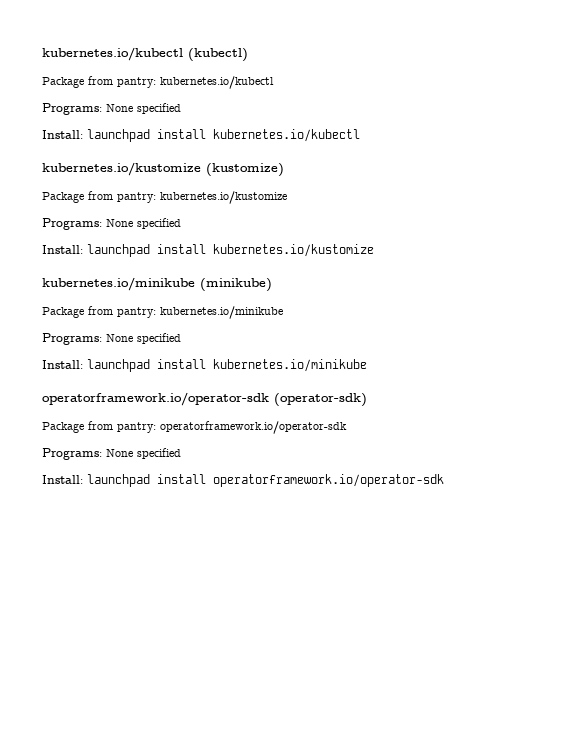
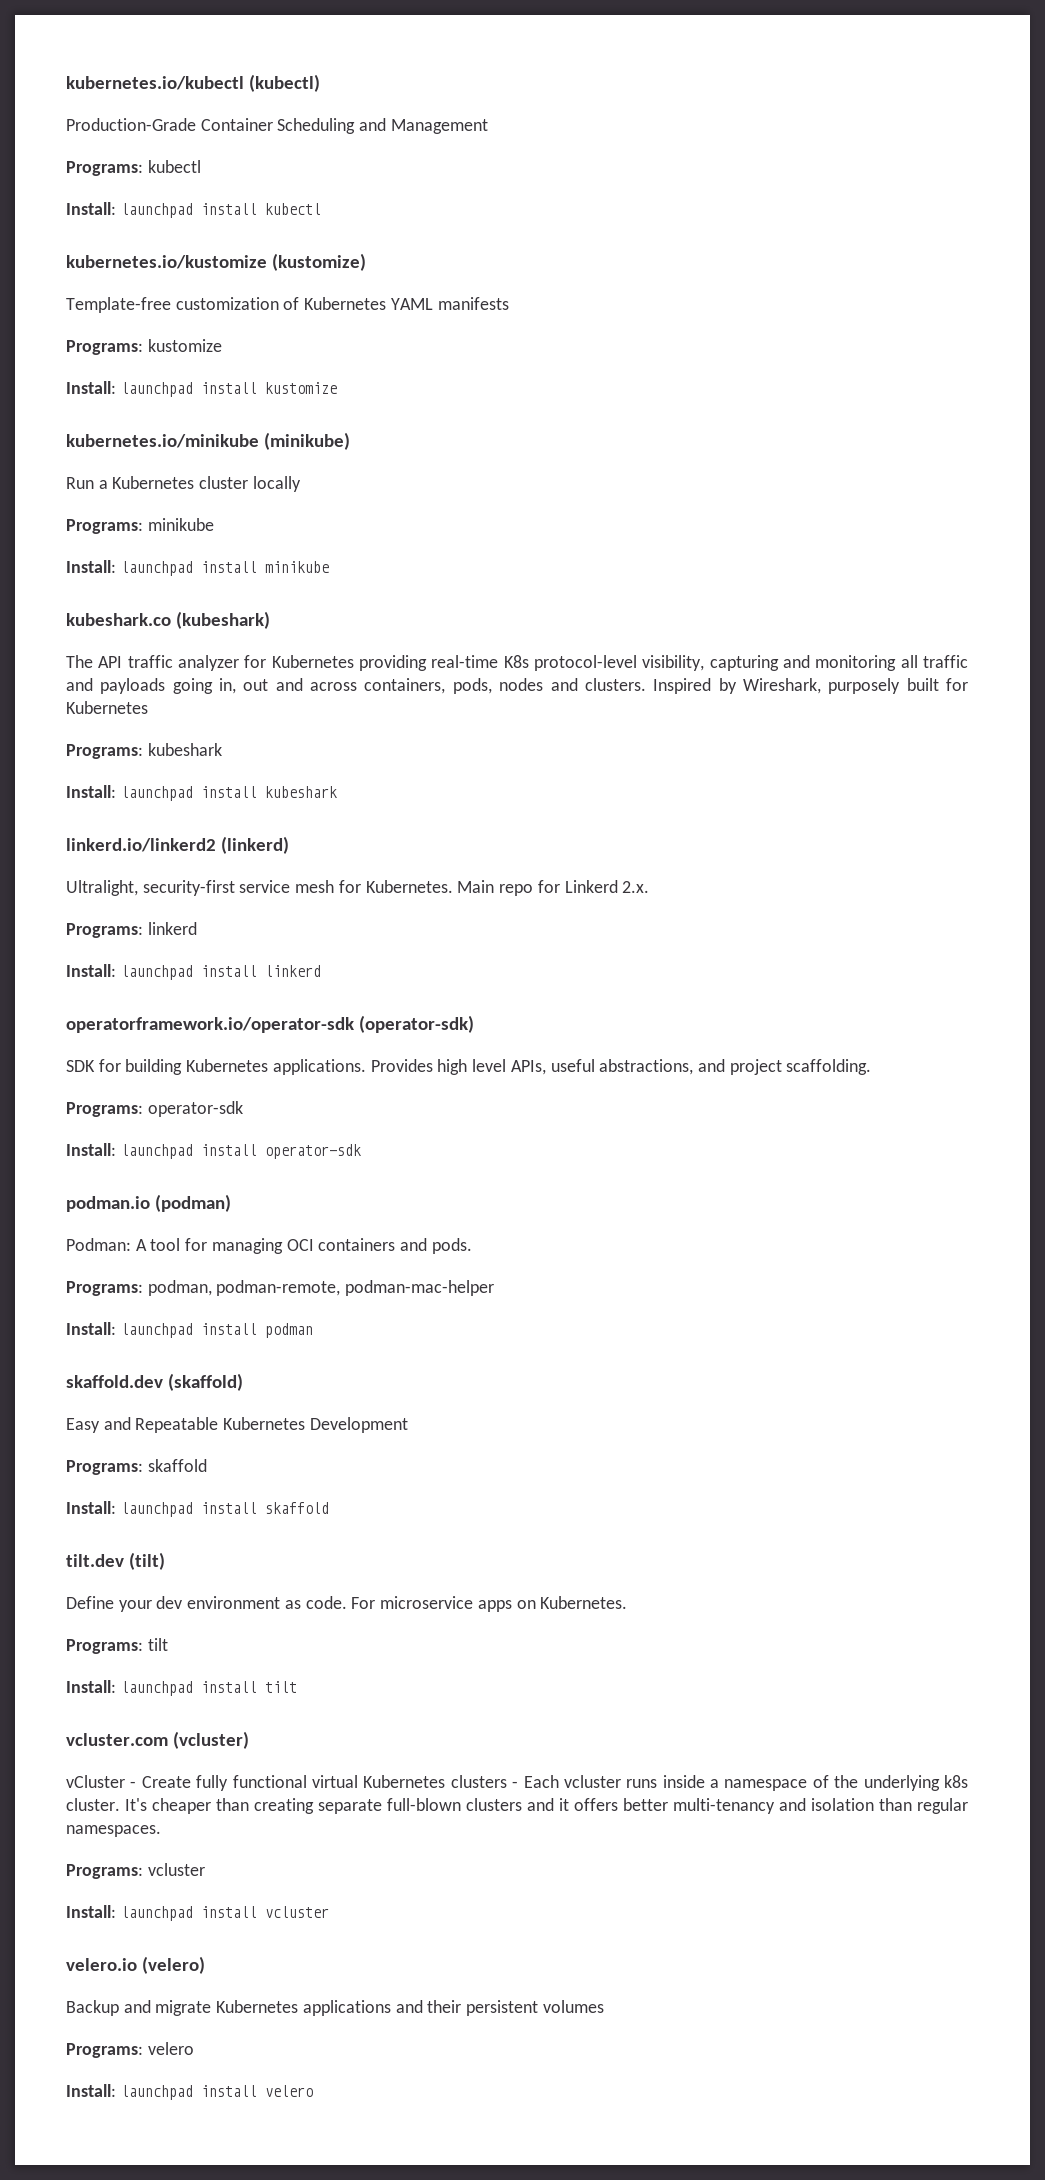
- Package from pantry: kubernetes.io/kubectl
- Programs: None specified
- Install: launchpad install kubernetes.io/kubectl
+ Production-Grade Container Scheduling and Management
+ Programs: kubectl
+ Install: launchpad install kubectl
- Package from pantry: kubernetes.io/kustomize
- Programs: None specified
- Install: launchpad install kubernetes.io/kustomize
+ Template-free customization of Kubernetes YAML manifests
+ Programs: kustomize
+ Install: launchpad install kustomize
- Package from pantry: kubernetes.io/minikube
- Programs: None specified
- Install: launchpad install kubernetes.io/minikube
+ Run a Kubernetes cluster locally
+ Programs: minikube
+ Install: launchpad install minikube
+ kubeshark.co (kubeshark)
+ The API traffic analyzer for Kubernetes providing real-time K8s protocol-level visibility, capturing and monitoring all traffic and payloads going in, out and across containers, pods, nodes and clusters. Inspired by Wireshark, purposely built for Kubernetes
+ Programs: kubeshark
+ Install: launchpad install kubeshark
+ linkerd.io/linkerd2 (linkerd)
+ Ultralight, security-first service mesh for Kubernetes. Main repo for Linkerd 2.x.
+ Programs: linkerd
+ Install: launchpad install linkerd
  operatorframework.io/operator-sdk (operator-sdk)
- Package from pantry: operatorframework.io/operator-sdk
- Programs: None specified
- Install: launchpad install operatorframework.io/operator-sdk
+ SDK for building Kubernetes applications. Provides high level APIs, useful abstractions, and project scaffolding.
+ Programs: operator-sdk
+ Install: launchpad install operator-sdk
+ podman.io (podman)
+ Podman: A tool for managing OCI containers and pods.
+ Programs: podman, podman-remote, podman-mac-helper
+ Install: launchpad install podman
+ skaffold.dev (skaffold)
+ Easy and Repeatable Kubernetes Development
+ Programs: skaffold
+ Install: launchpad install skaffold
+ tilt.dev (tilt)
+ Define your dev environment as code. For microservice apps on Kubernetes.
+ Programs: tilt
+ Install: launchpad install tilt
+ vcluster.com (vcluster)
+ vCluster - Create fully functional virtual Kubernetes clusters - Each vcluster runs inside a namespace of the underlying k8s cluster. It's cheaper than creating separate full-blown clusters and it offers better multi-tenancy and isolation than regular namespaces.
+ Programs: vcluster
+ Install: launchpad install vcluster
+ velero.io (velero)
+ Backup and migrate Kubernetes applications and their persistent volumes
+ Programs: velero
+ Install: launchpad install velero

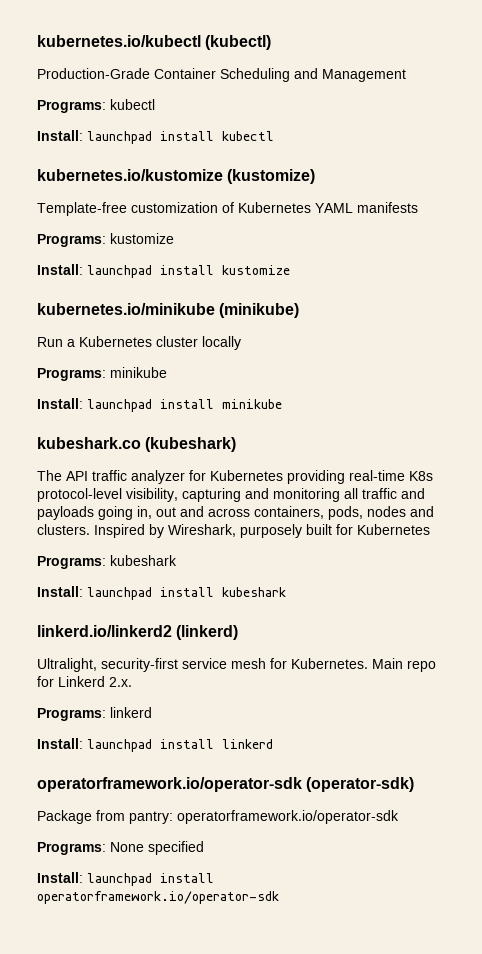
- SDK for building Kubernetes applications. Provides high level APIs, useful abstractions, and project scaffolding.
- Programs: operator-sdk
- Install: launchpad install operator-sdk
- podman.io (podman)
- Podman: A tool for managing OCI containers and pods.
- Programs: podman, podman-remote, podman-mac-helper
- Install: launchpad install podman
- skaffold.dev (skaffold)
- Easy and Repeatable Kubernetes Development
- Programs: skaffold
- Install: launchpad install skaffold
- tilt.dev (tilt)
- Define your dev environment as code. For microservice apps on Kubernetes.
- Programs: tilt
- Install: launchpad install tilt
- vcluster.com (vcluster)
- vCluster - Create fully functional virtual Kubernetes clusters - Each vcluster runs inside a namespace of the underlying k8s cluster. It's cheaper than creating separate full-blown clusters and it offers better multi-tenancy and isolation than regular namespaces.
- Programs: vcluster
- Install: launchpad install vcluster
- velero.io (velero)
- Backup and migrate Kubernetes applications and their persistent volumes
- Programs: velero
- Install: launchpad install velero
+ Package from pantry: operatorframework.io/operator-sdk
+ Programs: None specified
+ Install: launchpad install operatorframework.io/operator-sdk

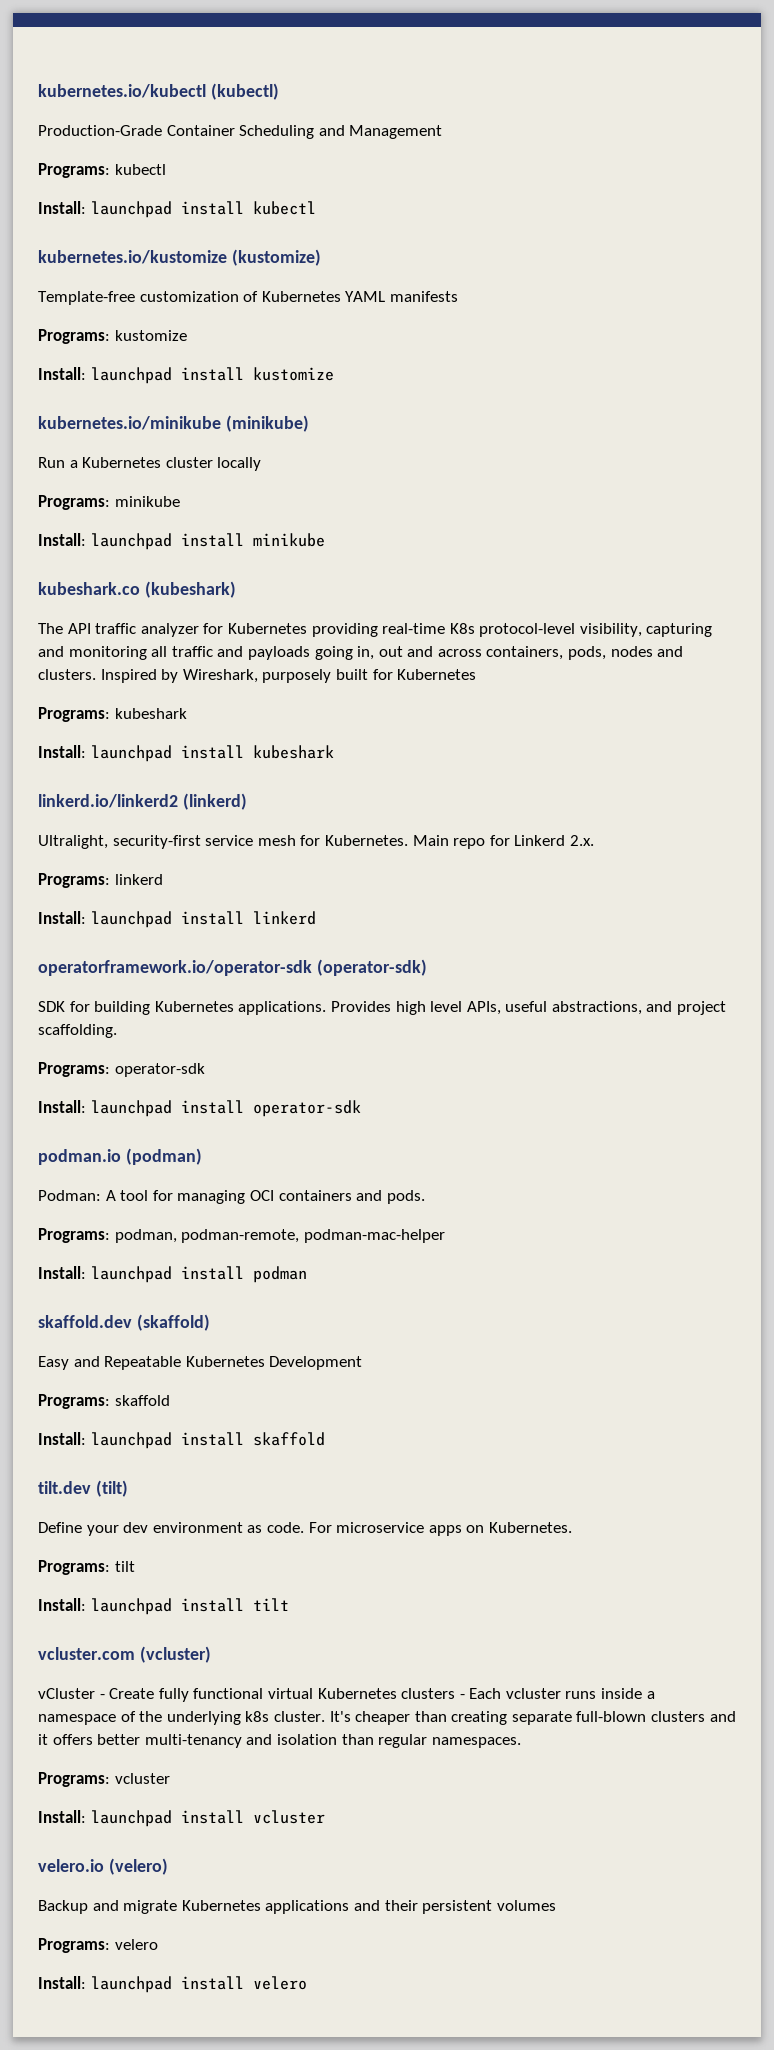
- Package from pantry: operatorframework.io/operator-sdk
- Programs: None specified
- Install: launchpad install operatorframework.io/operator-sdk
+ SDK for building Kubernetes applications. Provides high level APIs, useful abstractions, and project scaffolding.
+ Programs: operator-sdk
+ Install: launchpad install operator-sdk
+ podman.io (podman)
+ Podman: A tool for managing OCI containers and pods.
+ Programs: podman, podman-remote, podman-mac-helper
+ Install: launchpad install podman
+ skaffold.dev (skaffold)
+ Easy and Repeatable Kubernetes Development
+ Programs: skaffold
+ Install: launchpad install skaffold
+ tilt.dev (tilt)
+ Define your dev environment as code. For microservice apps on Kubernetes.
+ Programs: tilt
+ Install: launchpad install tilt
+ vcluster.com (vcluster)
+ vCluster - Create fully functional virtual Kubernetes clusters - Each vcluster runs inside a namespace of the underlying k8s cluster. It's cheaper than creating separate full-blown clusters and it offers better multi-tenancy and isolation than regular namespaces.
+ Programs: vcluster
+ Install: launchpad install vcluster
+ velero.io (velero)
+ Backup and migrate Kubernetes applications and their persistent volumes
+ Programs: velero
+ Install: launchpad install velero

